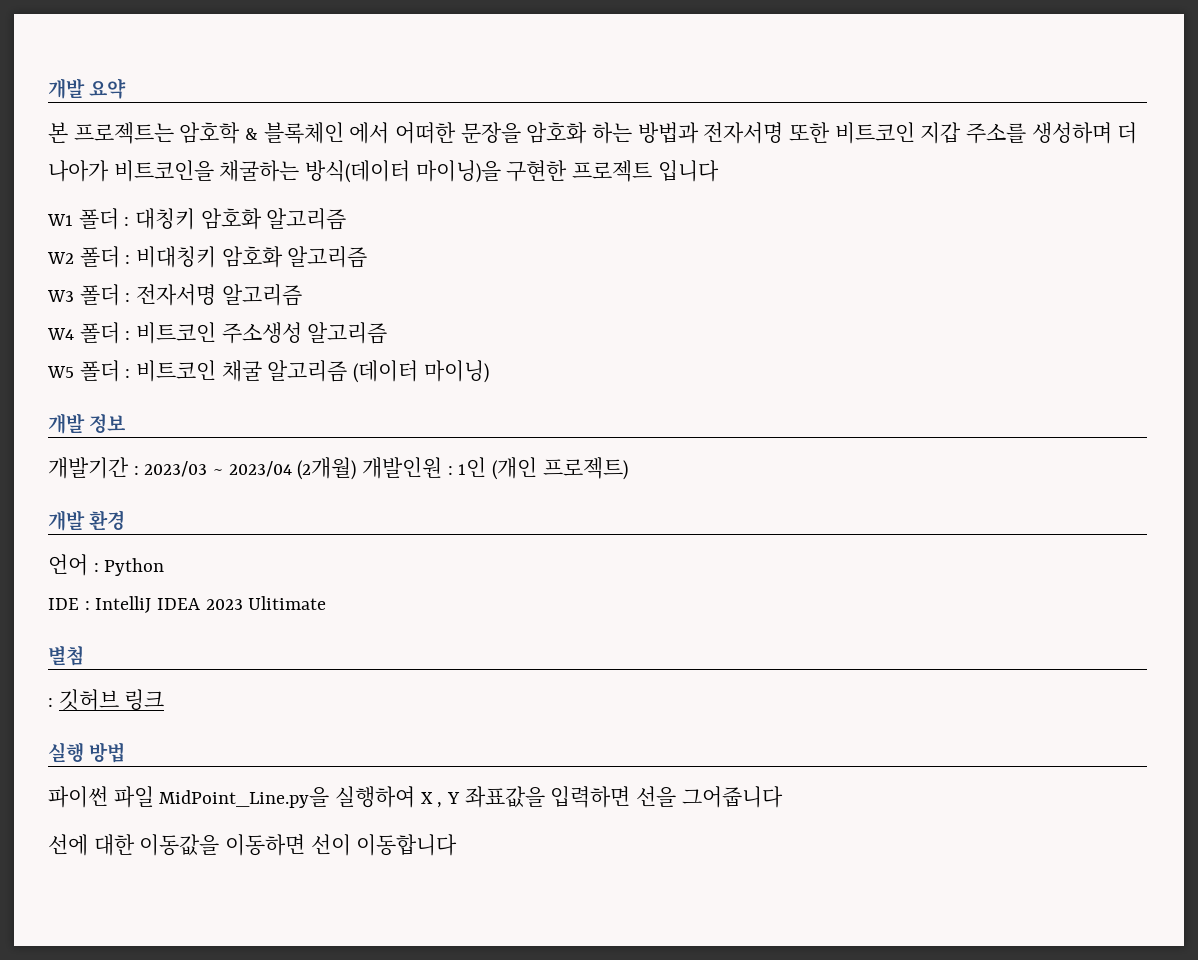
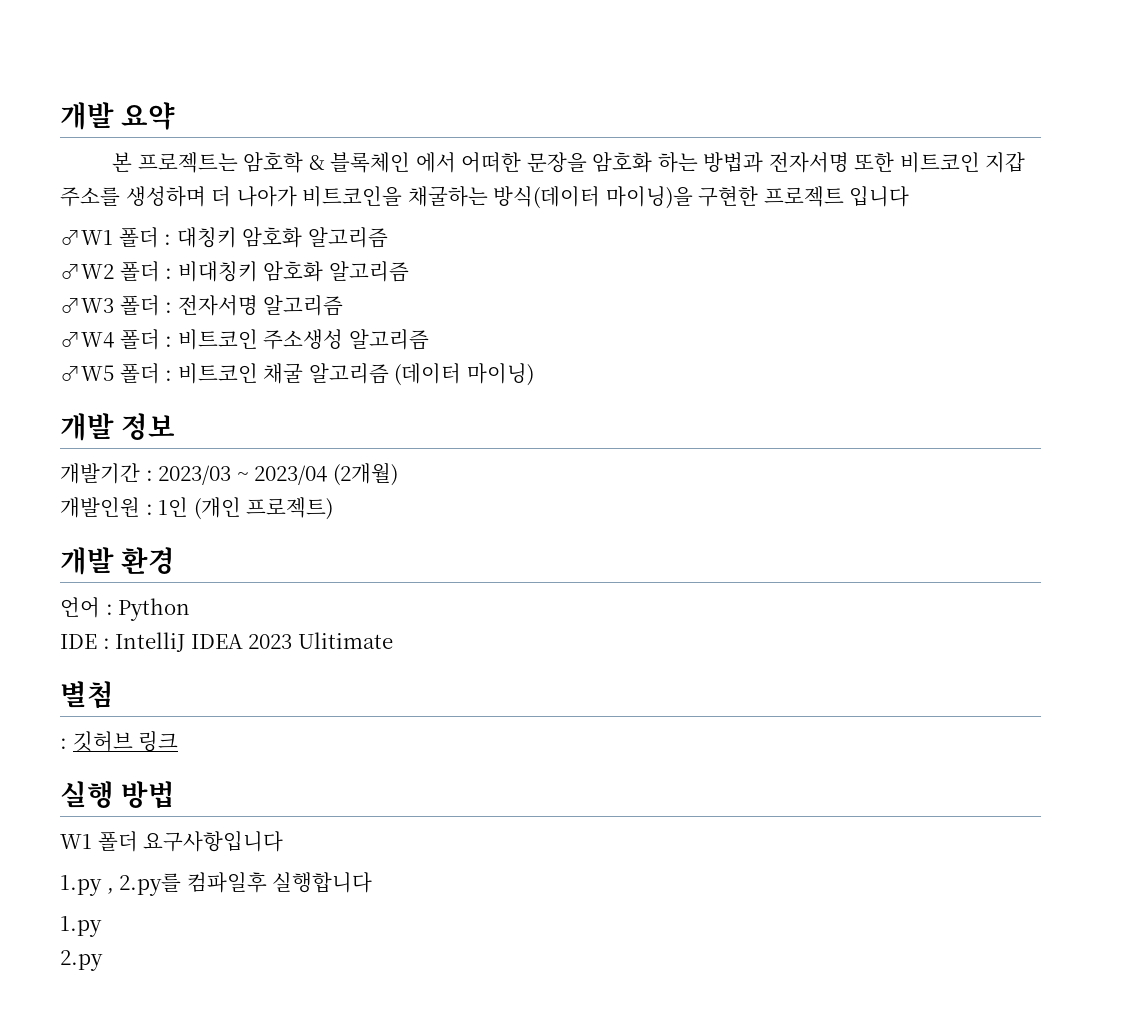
- W1 폴더 : 대칭키 암호화 알고리즘
+ ♂W1 폴더 : 대칭키 암호화 알고리즘
- W2 폴더 : 비대칭키 암호화 알고리즘
+ ♂W2 폴더 : 비대칭키 암호화 알고리즘
- W3 폴더 : 전자서명 알고리즘
+ ♂W3 폴더 : 전자서명 알고리즘
- W4 폴더 : 비트코인 주소생성 알고리즘
+ ♂W4 폴더 : 비트코인 주소생성 알고리즘
- W5 폴더 : 비트코인 채굴 알고리즘 (데이터 마이닝)
+ ♂W5 폴더 : 비트코인 채굴 알고리즘 (데이터 마이닝)
- 개발기간 : 2023/03 ~ 2023/04 (2개월) 개발인원 : 1인 (개인 프로젝트)
+ 개발기간 : 2023/03 ~ 2023/04 (2개월)
+ 개발인원 : 1인 (개인 프로젝트)
- 파이썬 파일 MidPoint_Line.py을 실행하여 X , Y 좌표값을 입력하면 선을 그어줍니다
- 선에 대한 이동값을 이동하면 선이 이동합니다
+ W1 폴더 요구사항입니다
+ 1.py , 2.py를 컴파일후 실행합니다
+ 1.py
+ 2.py

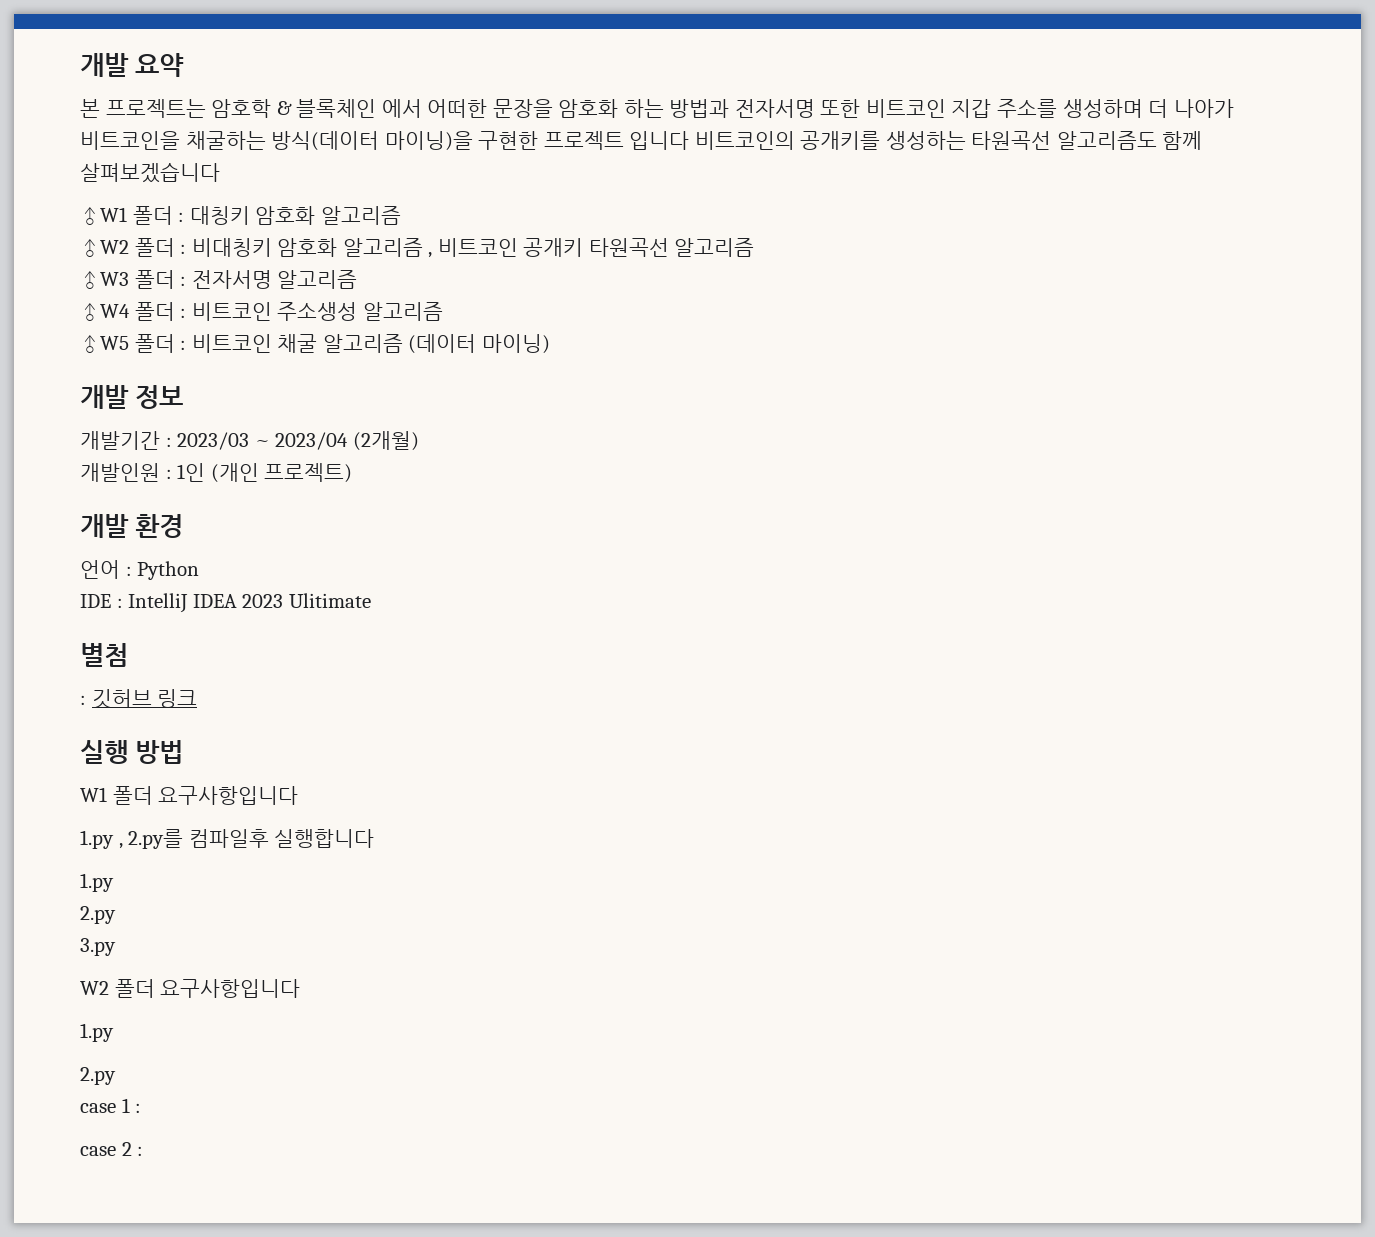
- 본 프로젝트는 암호학 & 블록체인 에서 어떠한 문장을 암호화 하는 방법과 전자서명 또한 비트코인 지갑 주소를 생성하며 더 나아가 비트코인을 채굴하는 방식(데이터 마이닝)을 구현한 프로젝트 입니다
+ 본 프로젝트는 암호학 & 블록체인 에서 어떠한 문장을 암호화 하는 방법과 전자서명 또한 비트코인 지갑 주소를 생성하며 더 나아가 비트코인을 채굴하는 방식(데이터 마이닝)을 구현한 프로젝트 입니다 비트코인의 공개키를 생성하는 타원곡선 알고리즘도 함께 살펴보겠습니다
- ♂W2 폴더 : 비대칭키 암호화 알고리즘
+ ♂W2 폴더 : 비대칭키 암호화 알고리즘 , 비트코인 공개키 타원곡선 알고리즘
+ 3.py
+ W2 폴더 요구사항입니다
+ 1.py
+ 2.py
+ case 1 :
+ case 2 :

